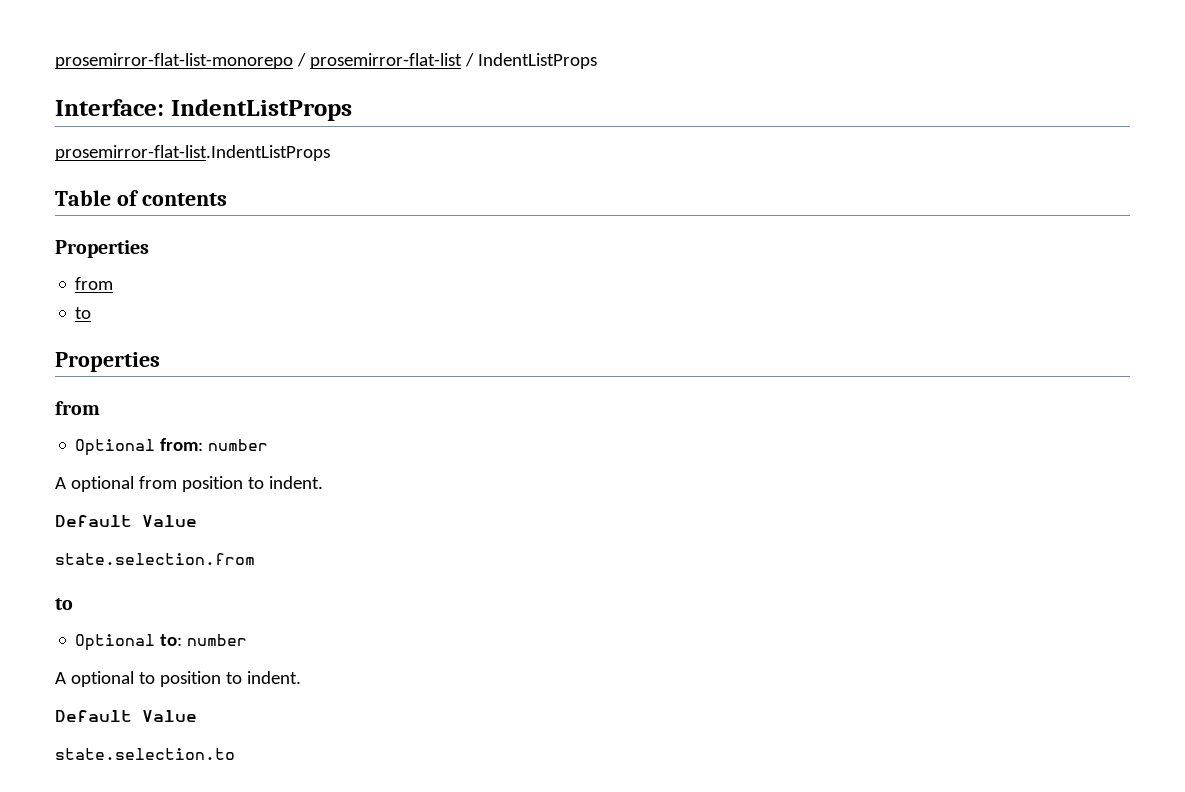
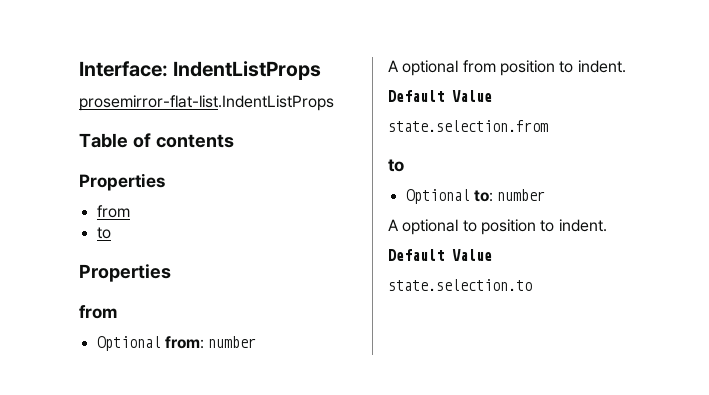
- prosemirror-flat-list-monorepo / prosemirror-flat-list / IndentListProps

